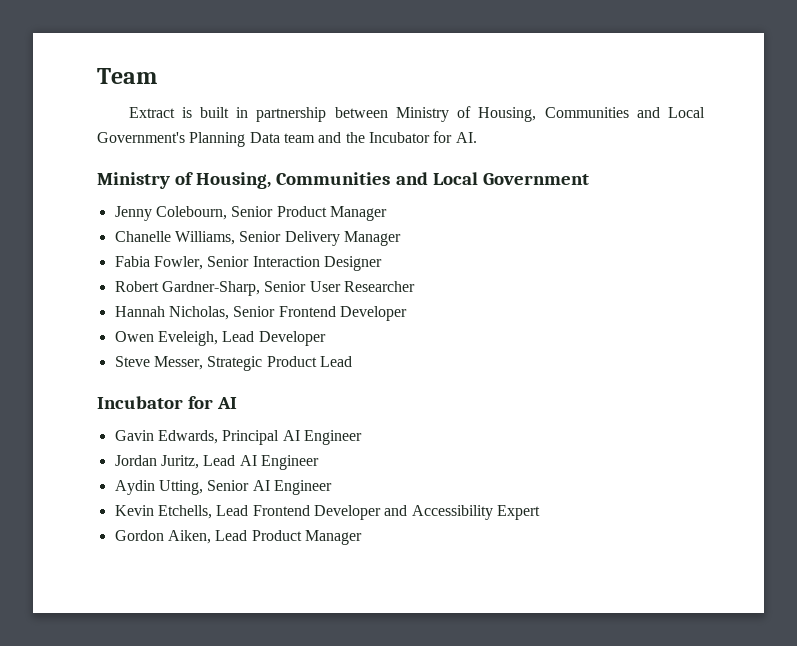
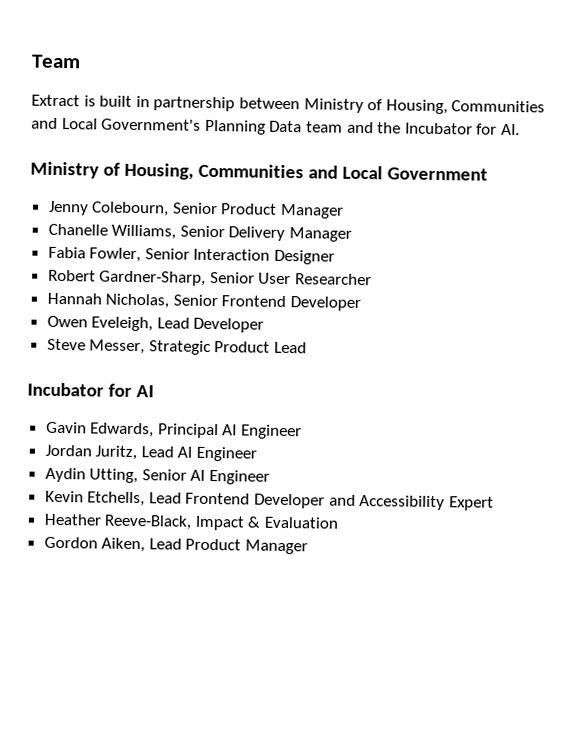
+ Heather Reeve-Black, Impact & Evaluation

